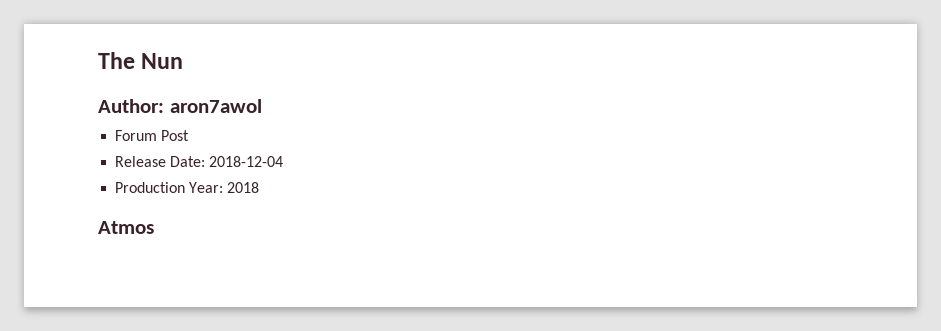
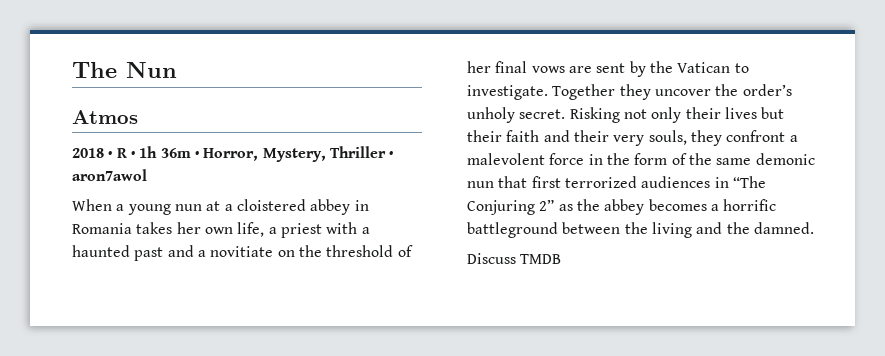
- Author: aron7awol
- Forum Post
- Release Date: 2018-12-04
- Production Year: 2018
  Atmos
+ 2018 • R • 1h 36m • Horror, Mystery, Thriller • aron7awol
+ When a young nun at a cloistered abbey in Romania takes her own life, a priest with a haunted past and a novitiate on the threshold of her final vows are sent by the Vatican to investigate. Together they uncover the order’s unholy secret. Risking not only their lives but their faith and their very souls, they confront a malevolent force in the form of the same demonic nun that first terrorized audiences in “The Conjuring 2” as the abbey becomes a horrific battleground between the living and the damned.
+ Discuss TMDB

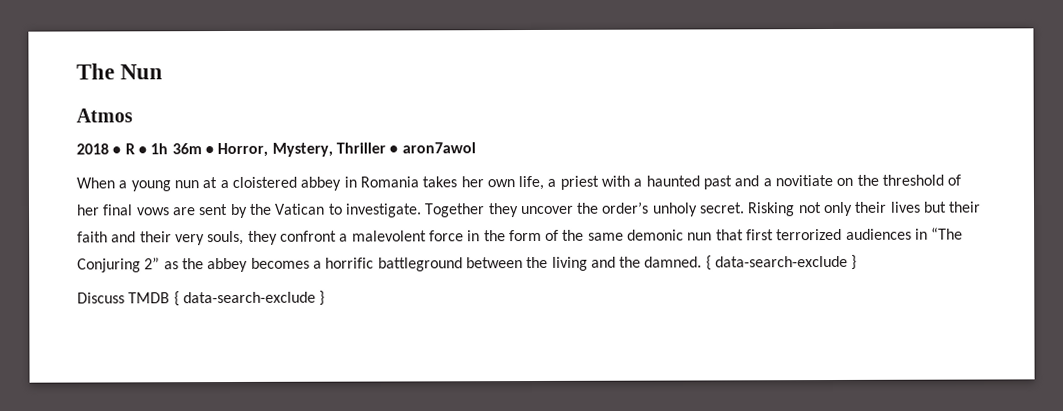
- Risking not only their lives but their faith and their very souls, they confront a malevolent force in the form of the same demonic nun that first terrorized audiences in “The Conjuring 2” as the abbey becomes a horrific battleground between the living and the damned.
+ Risking not only their lives but their faith and their very souls, they confront a malevolent force in the form of the same demonic nun that first terrorized audiences in “The Conjuring 2” as the abbey becomes a horrific battleground between the living and the damned. { data-search-exclude }
- Discuss TMDB
+ Discuss TMDB { data-search-exclude }

